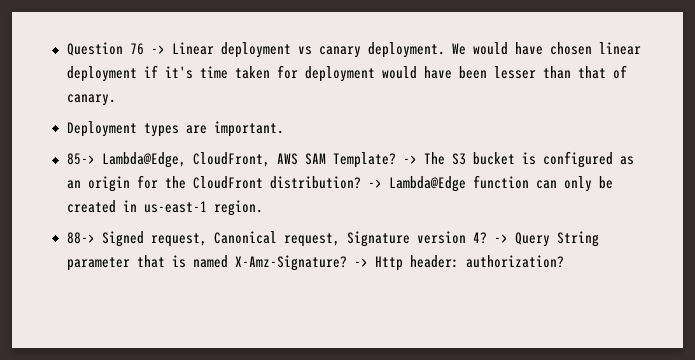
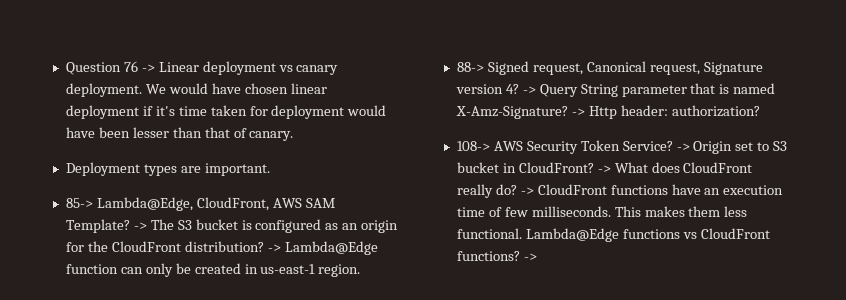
+ 108-> AWS Security Token Service? -> Origin set to S3 bucket in CloudFront? -> What does CloudFront really do? -> CloudFront functions have an execution time of few milliseconds. This makes them less functional. Lambda@Edge functions vs CloudFront functions? ->

